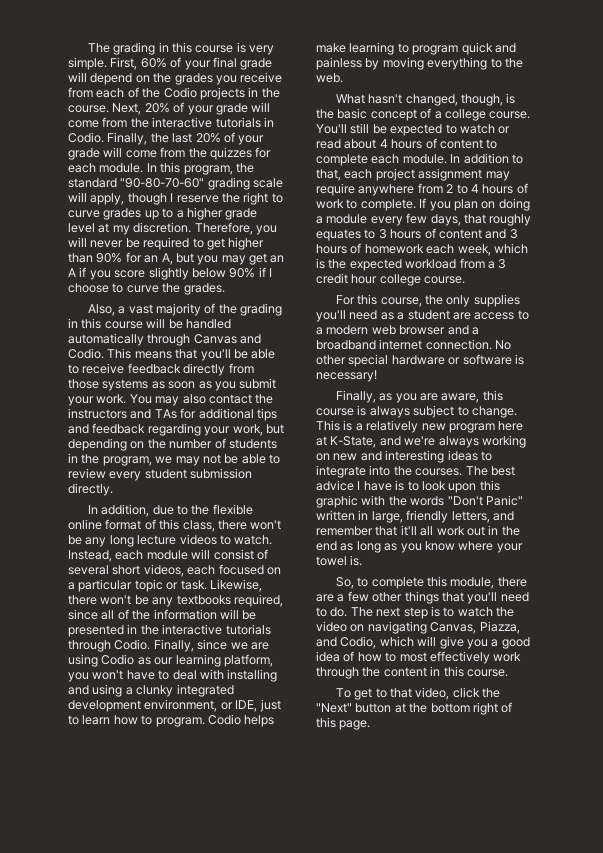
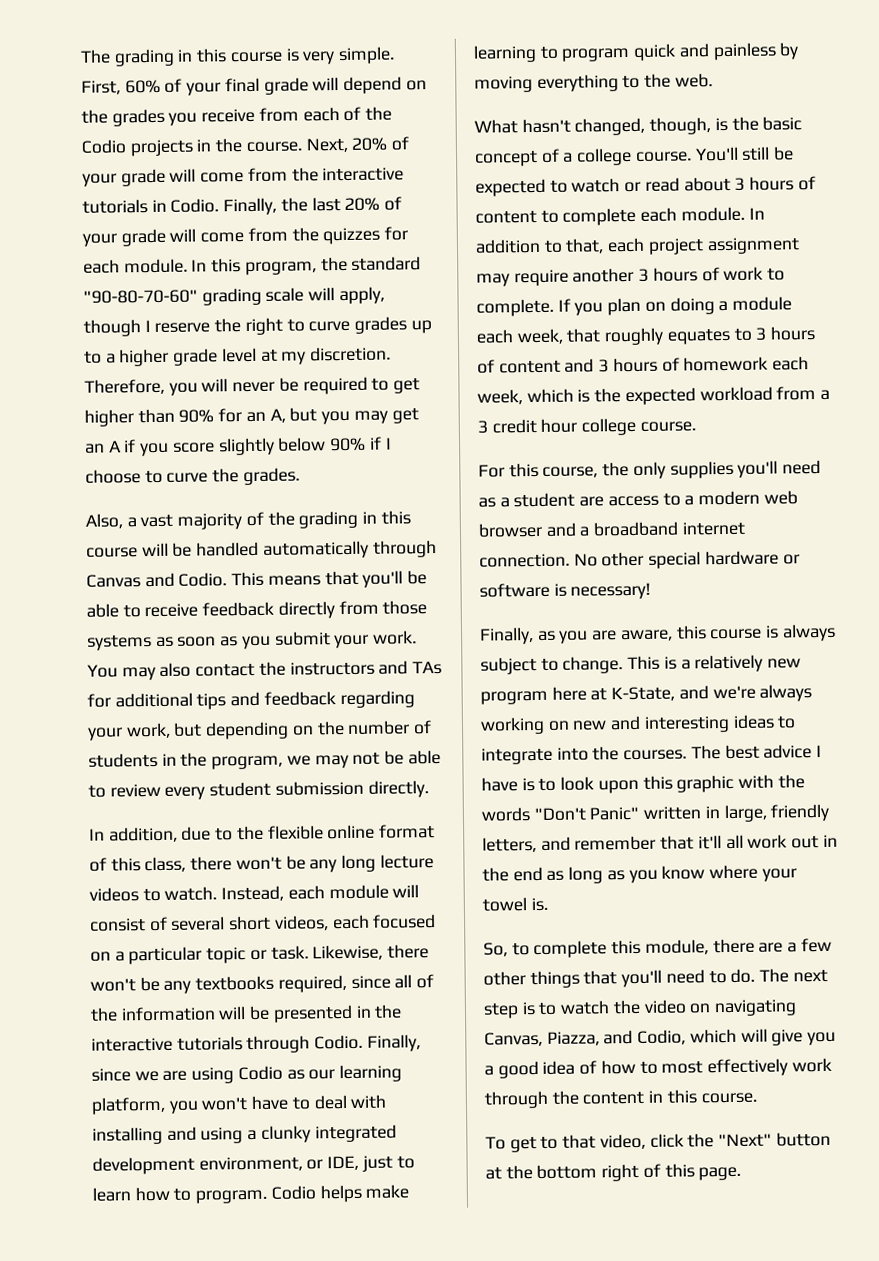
- You'll still be expected to watch or read about 4 hours of content to complete each module.
+ You'll still be expected to watch or read about 3 hours of content to complete each module.
- In addition to that, each project assignment may require anywhere from 2 to 4 hours of work to complete.
+ In addition to that, each project assignment may require another 3 hours of work to complete.
- If you plan on doing a module every few days, that roughly equates to 3 hours of content and 3 hours of homework each week, which is the expected workload from a 3 credit hour college course.
+ If you plan on doing a module each week, that roughly equates to 3 hours of content and 3 hours of homework each week, which is the expected workload from a 3 credit hour college course.

